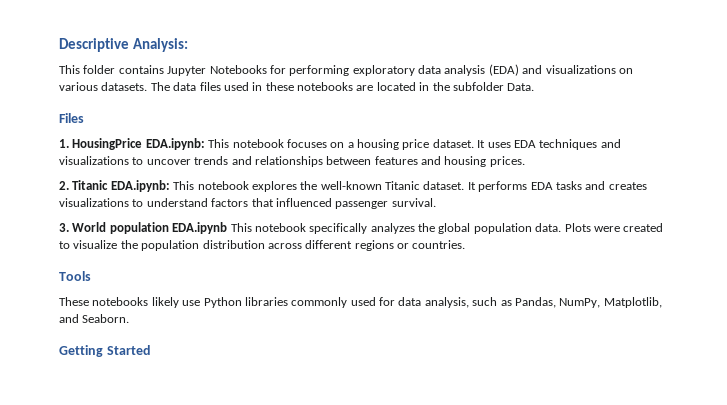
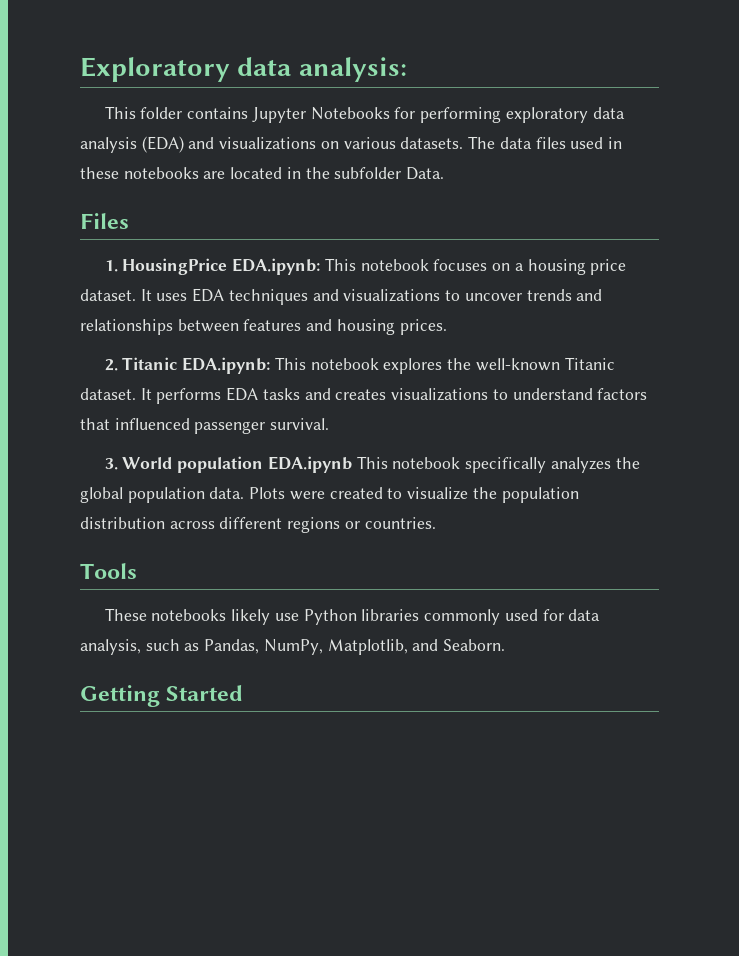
- Descriptive Analysis:
+ Exploratory data analysis:

